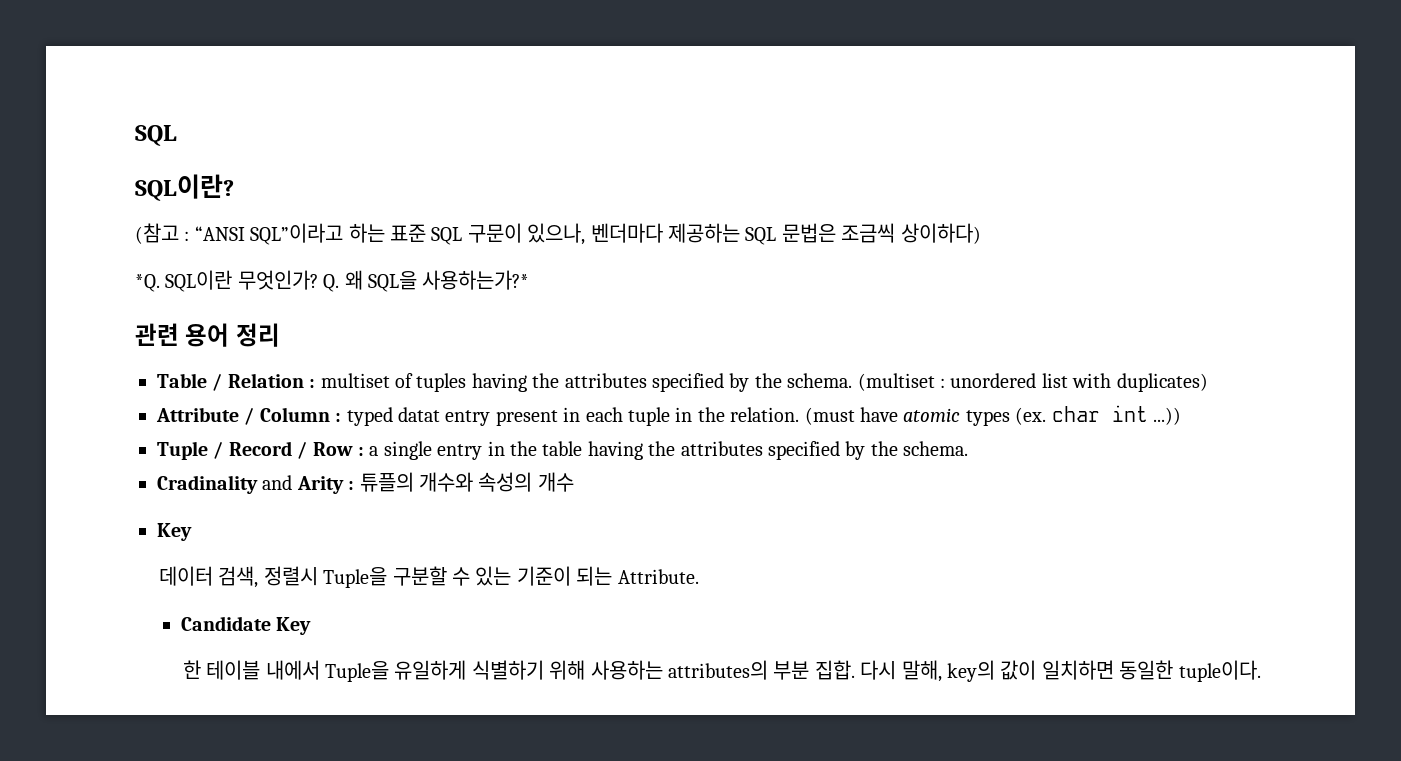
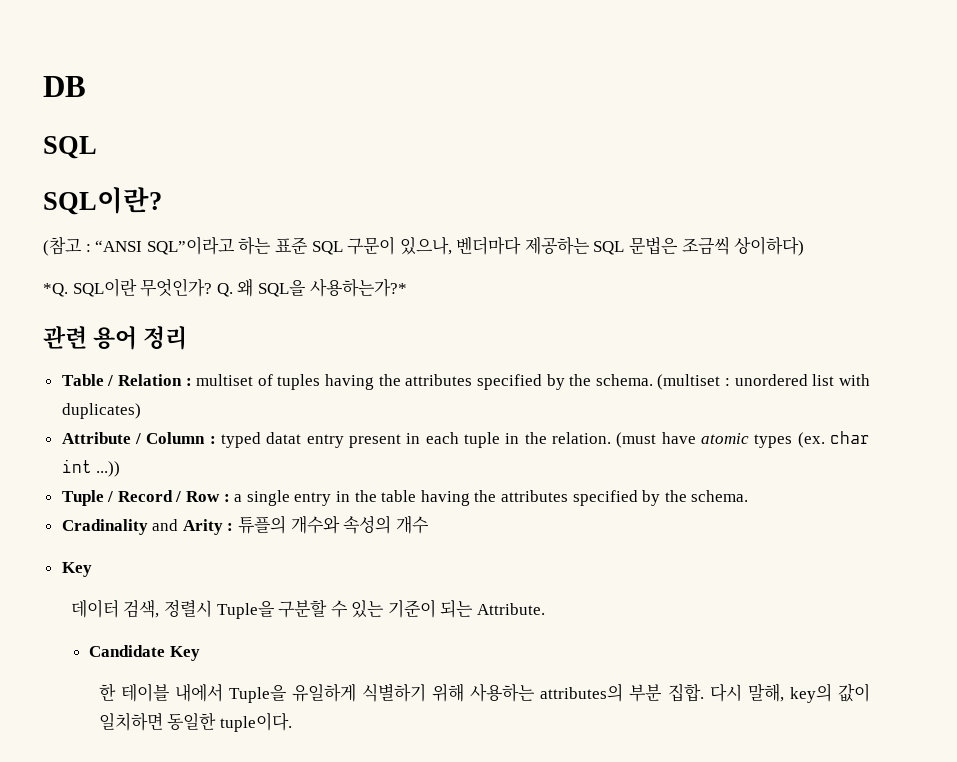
+ DB

